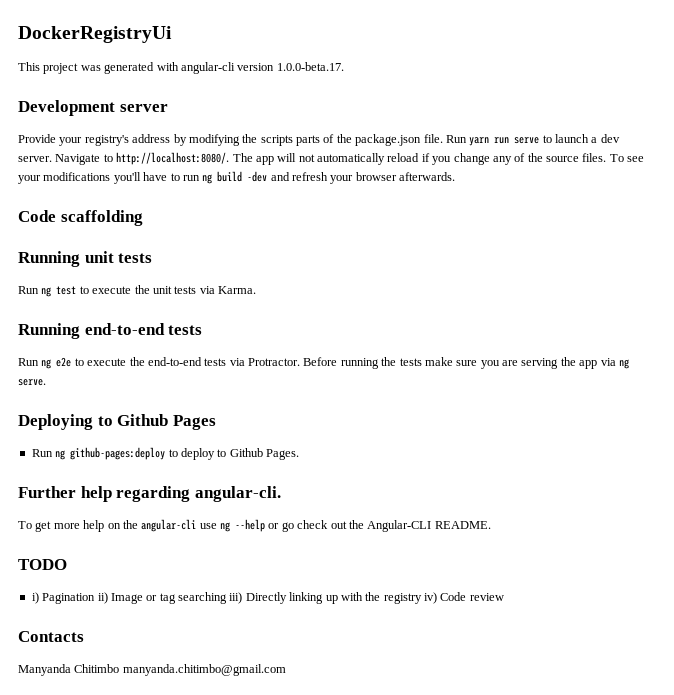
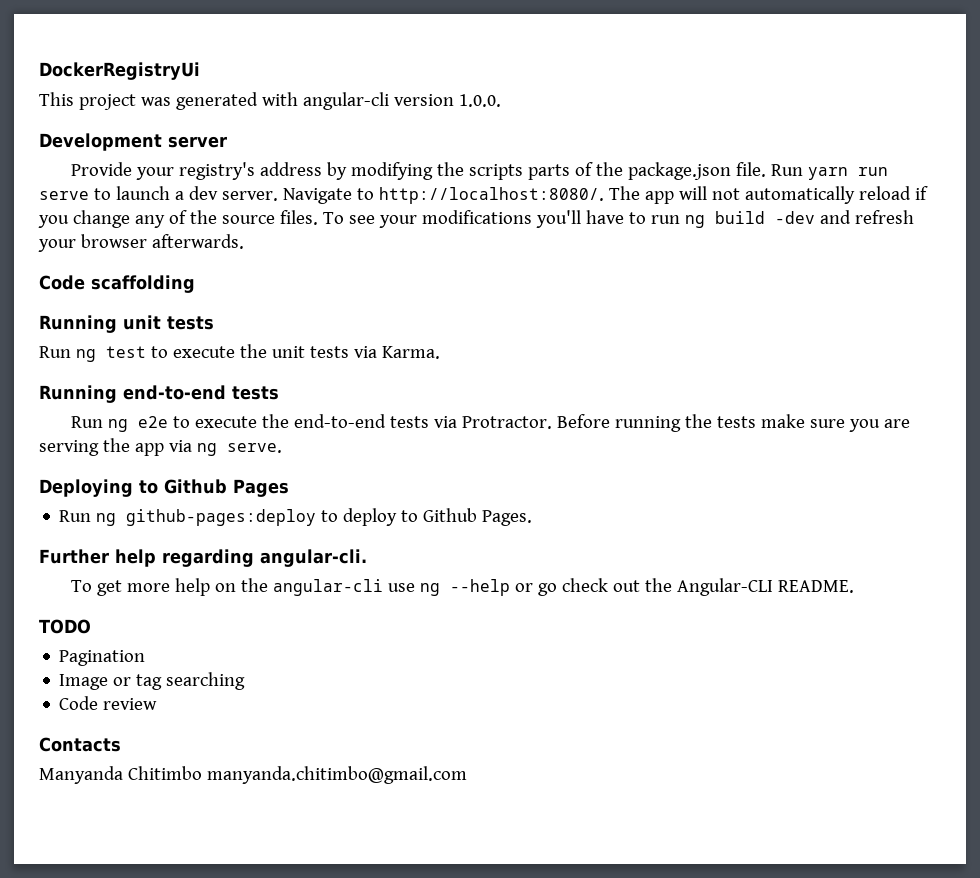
- This project was generated with angular-cli version 1.0.0-beta.17.
+ This project was generated with angular-cli version 1.0.0.
- i) Pagination ii) Image or tag searching iii) Directly linking up with the registry iv) Code review
+ Pagination
+ Image or tag searching
+ Code review

